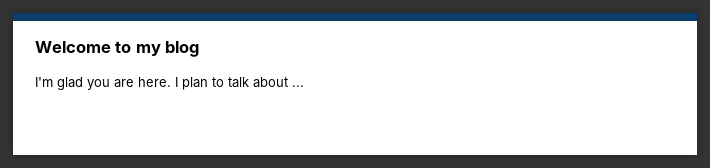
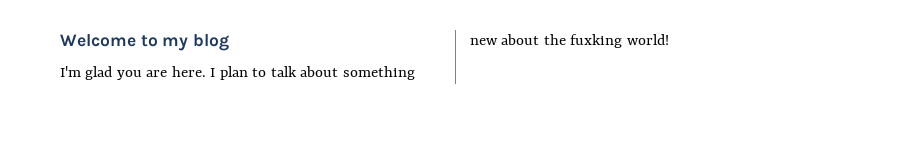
- I plan to talk about ...
+ I plan to talk about something new about the fuxking world!

